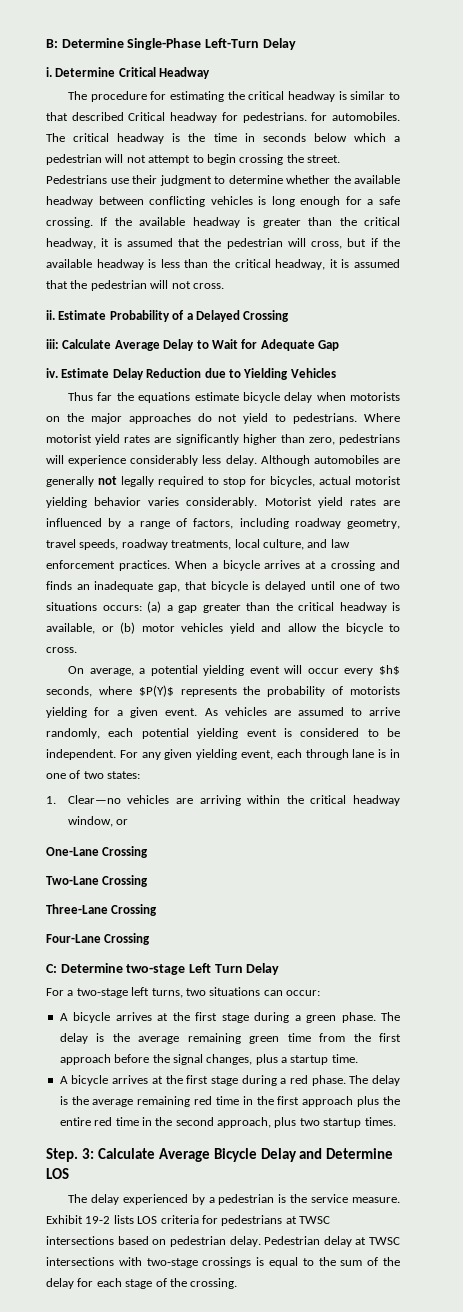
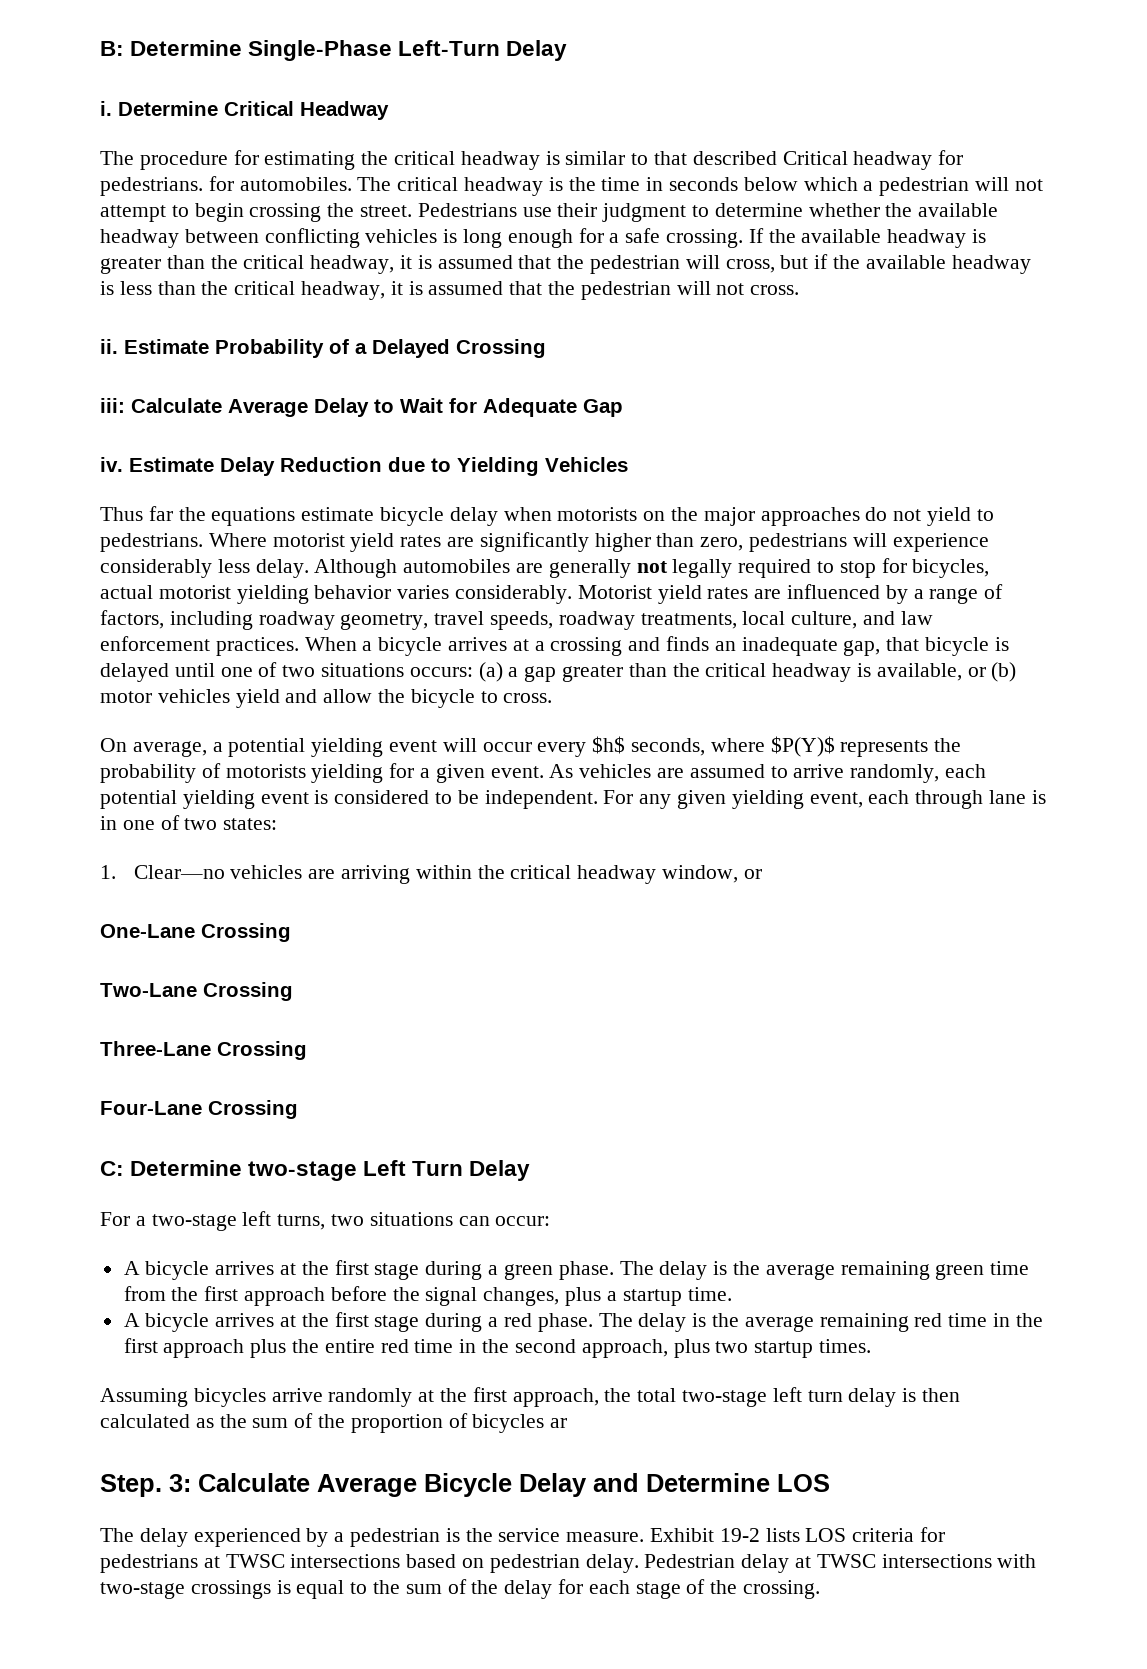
+ Assuming bicycles arrive randomly at the first approach, the total two-stage left turn delay is then calculated as the sum of the proportion of bicycles ar

